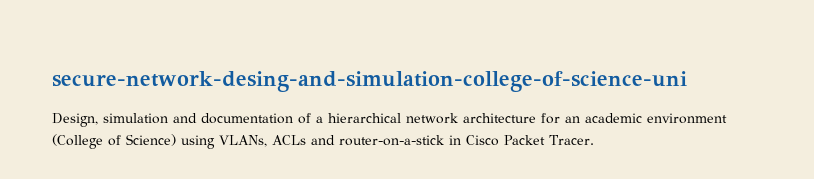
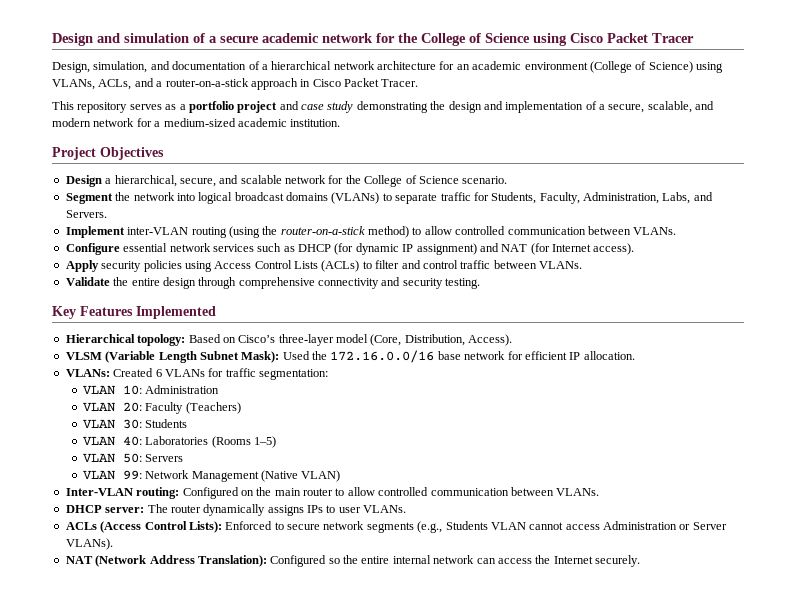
- secure-network-desing-and-simulation-college-of-science-uni
+ Design and simulation of a secure academic network for the College of Science using Cisco Packet Tracer
- Design, simulation and documentation of a hierarchical network architecture for an academic environment (College of Science) using VLANs, ACLs and router-on-a-stick in Cisco Packet Tracer.
+ Design, simulation, and documentation of a hierarchical network architecture for an academic environment (College of Science) using VLANs, ACLs, and a router-on-a-stick approach in Cisco Packet Tracer.
+ This repository serves as a portfolio project and case study demonstrating the design and implementation of a secure, scalable, and modern network for a medium-sized academic institution.
+ Project Objectives
+ Design a hierarchical, secure, and scalable network for the College of Science scenario.
+ Segment the network into logical broadcast domains (VLANs) to separate traffic for Students, Faculty, Administration, Labs, and Servers.
+ Implement inter-VLAN routing (using the router-on-a-stick method) to allow controlled communication between VLANs.
+ Configure essential network services such as DHCP (for dynamic IP assignment) and NAT (for Internet access).
+ Apply security policies using Access Control Lists (ACLs) to filter and control traffic between VLANs.
+ Validate the entire design through comprehensive connectivity and security testing.
+ Key Features Implemented
+ Hierarchical topology: Based on Cisco’s three-layer model (Core, Distribution, Access).
+ VLSM (Variable Length Subnet Mask): Used the 172.16.0.0/16 base network for efficient IP allocation.
+ VLANs: Created 6 VLANs for traffic segmentation:
+ VLAN 10: Administration
+ VLAN 20: Faculty (Teachers)
+ VLAN 30: Students
+ VLAN 40: Laboratories (Rooms 1–5)
+ VLAN 50: Servers
+ VLAN 99: Network Management (Native VLAN)
+ Inter-VLAN routing: Configured on the main router to allow controlled communication between VLANs.
+ DHCP server: The router dynamically assigns IPs to user VLANs.
+ ACLs (Access Control Lists): Enforced to secure network segments (e.g., Students VLAN cannot access Administration or Server VLANs).
+ NAT (Network Address Translation): Configured so the entire internal network can access the Internet securely.

